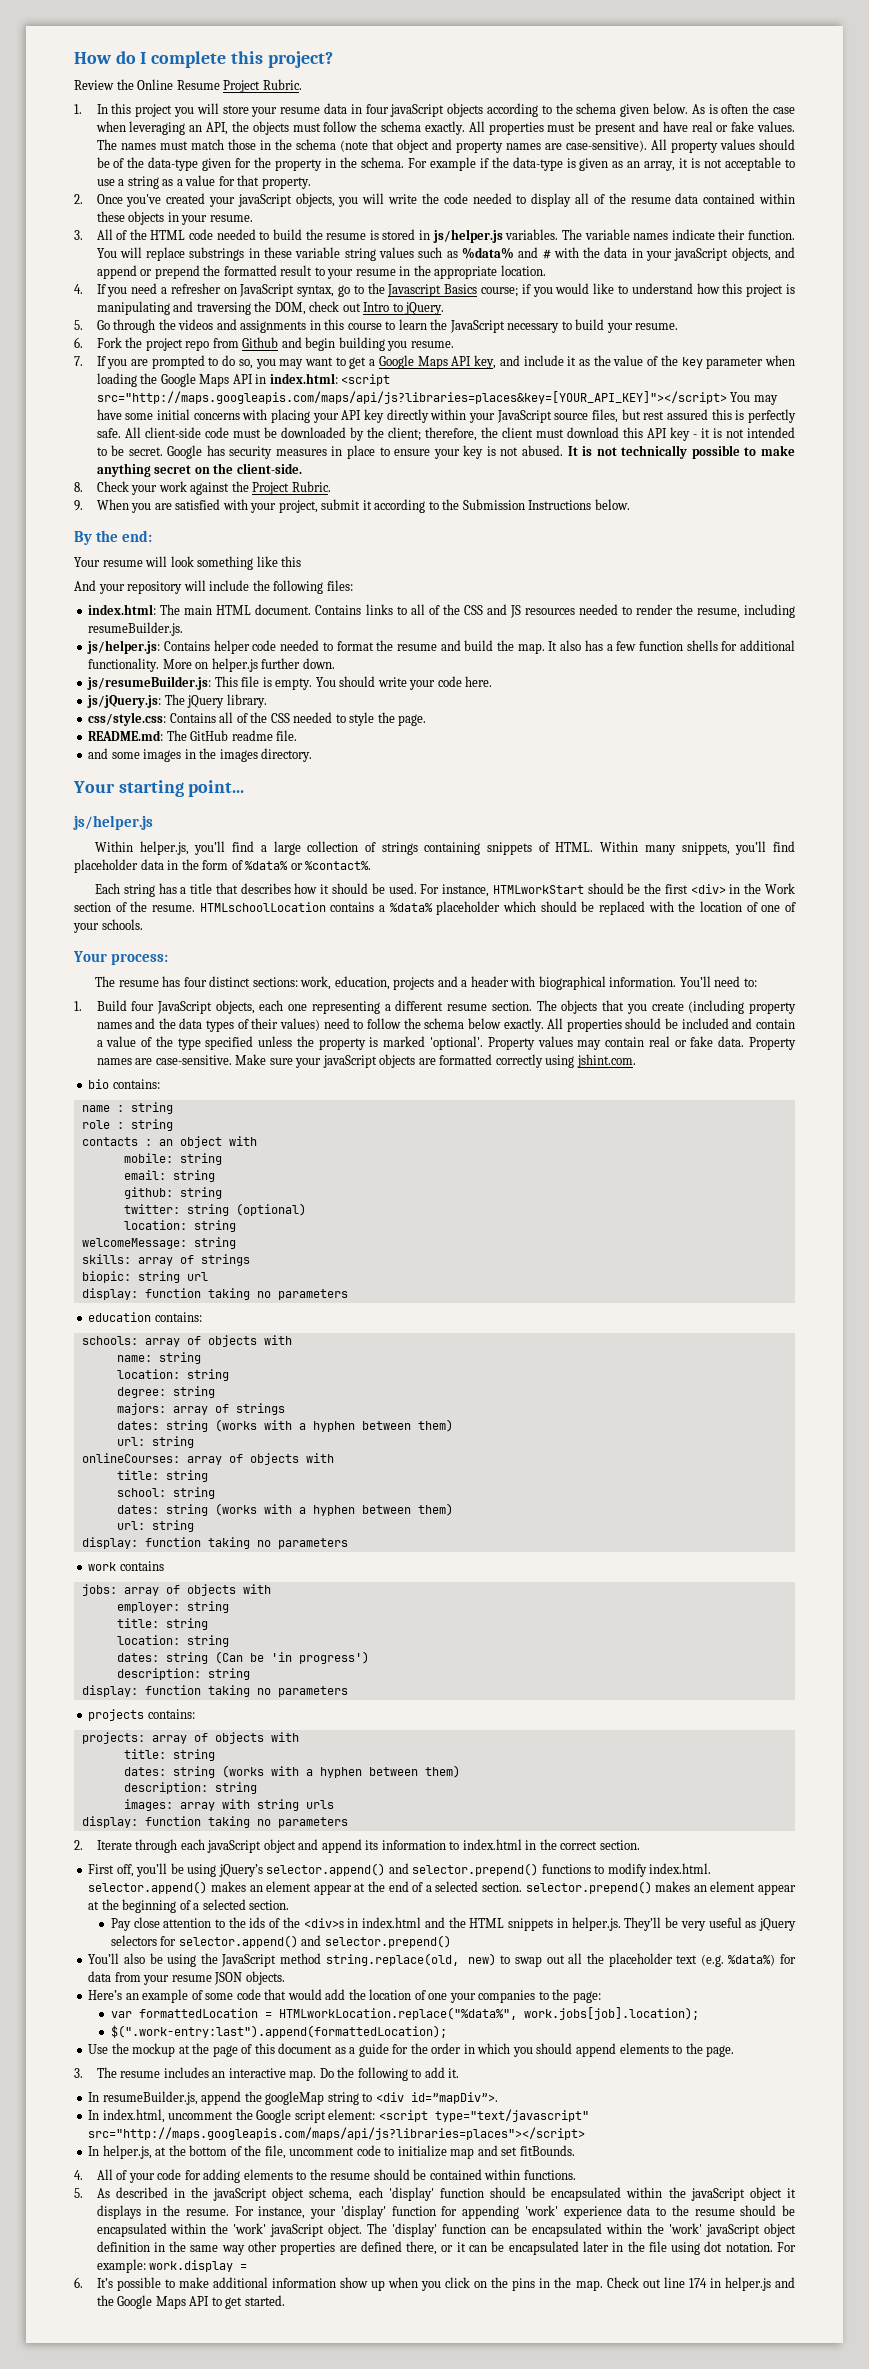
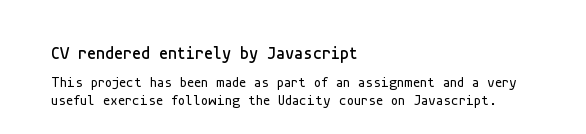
- How do I complete this project?
- Review the Online Resume Project Rubric.
- 1. In this project you will store your resume data in four javaScript objects according to the schema given below. As is often the case when leveraging an API, the objects must follow the schema exactly. All properties must be present and have real or fake values. The names must match those in the schema (note that object and property names are case-sensitive). All property values should be of the data-type given for the property in the schema. For example if the data-type is given as an array, it is not acceptable to use a string as a value for that property.
- 2. Once you've created your javaScript objects, you will write the code needed to display all of the resume data contained within these objects in your resume.
- 3. All of the HTML code needed to build the resume is stored in js/helper.js variables. The variable names indicate their function. You will replace substrings in these variable string values such as %data% and # with the data in your javaScript objects, and append or prepend the formatted result to your resume in the appropriate location.
- 4. If you need a refresher on JavaScript syntax, go to the Javascript Basics course; if you would like to understand how this project is manipulating and traversing the DOM, check out Intro to jQuery.
- 5. Go through the videos and assignments in this course to learn the JavaScript necessary to build your resume.
- 6. Fork the project repo from Github and begin building you resume.
- 7. If you are prompted to do so, you may want to get a Google Maps API key, and include it as the value of the key parameter when loading the Google Maps API in index.html: <script src="http://maps.googleapis.com/maps/api/js?libraries=places&key=[YOUR_API_KEY]"></script> You may have some initial concerns with placing your API key directly within your JavaScript source files, but rest assured this is perfectly safe. All client-side code must be downloaded by the client; therefore, the client must download this API key - it is not intended to be secret. Google has security measures in place to ensure your key is not abused. It is not technically possible to make anything secret on the client-side.
- 8. Check your work against the Project Rubric.
- 9. When you are satisfied with your project, submit it according to the Submission Instructions below.
- By the end:
- Your resume will look something like this
- And your repository will include the following files:
- index.html: The main HTML document. Contains links to all of the CSS and JS resources needed to render the resume, including resumeBuilder.js.
- js/helper.js: Contains helper code needed to format the resume and build the map. It also has a few function shells for additional functionality. More on helper.js further down.
- js/resumeBuilder.js: This file is empty. You should write your code here.
- js/jQuery.js: The jQuery library.
- css/style.css: Contains all of the CSS needed to style the page.
- README.md: The GitHub readme file.
- and some images in the images directory.
- Your starting point...
- js/helper.js
- Within helper.js, you’ll find a large collection of strings containing snippets of HTML. Within many snippets, you’ll find placeholder data in the form of %data% or %contact%.
- Each string has a title that describes how it should be used. For instance, HTMLworkStart should be the first <div> in the Work section of the resume. HTMLschoolLocation contains a %data% placeholder which should be replaced with the location of one of your schools.
- Your process:
- The resume has four distinct sections: work, education, projects and a header with biographical information. You’ll need to:
- 1. Build four JavaScript objects, each one representing a different resume section. The objects that you create (including property names and the data types of their values) need to follow the schema below exactly. All properties should be included and contain a value of the type specified unless the property is marked 'optional'. Property values may contain real or fake data. Property names are case-sensitive. Make sure your javaScript objects are formatted correctly using jshint.com.
- bio contains:
- name : string
- role : string
- contacts : an object with
- mobile: string
- email: string
- github: string
- twitter: string (optional)
- location: string
- welcomeMessage: string
- skills: array of strings
- biopic: string url
- display: function taking no parameters
- education contains:
- schools: array of objects with
- name: string
- location: string
- degree: string
- majors: array of strings
- dates: string (works with a hyphen between them)
- url: string
- onlineCourses: array of objects with
- title: string
- school: string
- dates: string (works with a hyphen between them)
- url: string
- display: function taking no parameters
- work contains
- jobs: array of objects with
- employer: string
- title: string
- location: string
- dates: string (Can be 'in progress')
- description: string
- display: function taking no parameters
- projects contains:
- projects: array of objects with
- title: string
- dates: string (works with a hyphen between them)
- description: string
- images: array with string urls
- display: function taking no parameters
- 2. Iterate through each javaScript object and append its information to index.html in the correct section.
- First off, you’ll be using jQuery’s selector.append() and selector.prepend() functions to modify index.html. selector.append() makes an element appear at the end of a selected section. selector.prepend() makes an element appear at the beginning of a selected section.
- Pay close attention to the ids of the <div>s in index.html and the HTML snippets in helper.js. They’ll be very useful as jQuery selectors for selector.append() and selector.prepend()
- You’ll also be using the JavaScript method string.replace(old, new) to swap out all the placeholder text (e.g. %data%) for data from your resume JSON objects.
- Here’s an example of some code that would add the location of one your companies to the page:
- var formattedLocation = HTMLworkLocation.replace("%data%", work.jobs[job].location);
- $(".work-entry:last").append(formattedLocation);
- Use the mockup at the page of this document as a guide for the order in which you should append elements to the page.
- 3. The resume includes an interactive map. Do the following to add it.
- In resumeBuilder.js, append the googleMap string to <div id=”mapDiv”>.
- In index.html, uncomment the Google script element: <script type="text/javascript" src="http://maps.googleapis.com/maps/api/js?libraries=places"></script>
- In helper.js, at the bottom of the file, uncomment code to initialize map and set fitBounds.
- 4. All of your code for adding elements to the resume should be contained within functions.
- 5. As described in the javaScript object schema, each 'display' function should be encapsulated within the javaScript object it displays in the resume. For instance, your 'display' function for appending 'work' experience data to the resume should be encapsulated within the 'work' javaScript object. The 'display' function can be encapsulated within the 'work' javaScript object definition in the same way other properties are defined there, or it can be encapsulated later in the file using dot notation. For example: work.display =
- 6. It’s possible to make additional information show up when you click on the pins in the map. Check out line 174 in helper.js and the Google Maps API to get started.
+ CV rendered entirely by Javascript
+ This project has been made as part of an assignment and a very useful exercise following the Udacity course on Javascript.

